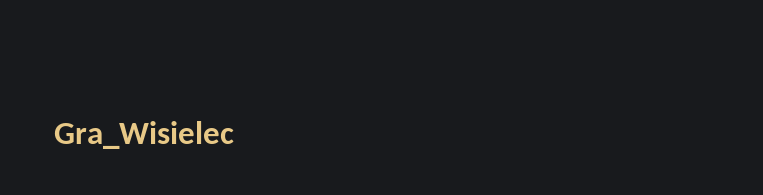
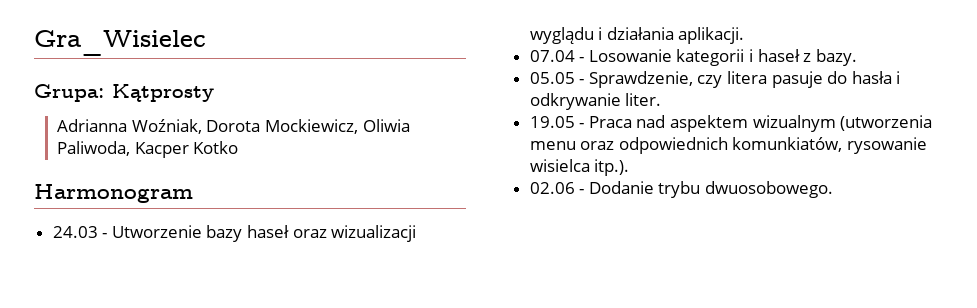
+ Grupa: Kątprosty
+ Adrianna Woźniak, Dorota Mockiewicz, Oliwia Paliwoda, Kacper Kotko
+ Harmonogram
+ 24.03 - Utworzenie bazy haseł oraz wizualizacji wyglądu i działania aplikacji.
+ 07.04 - Losowanie kategorii i haseł z bazy.
+ 05.05 - Sprawdzenie, czy litera pasuje do hasła i odkrywanie liter.
+ 19.05 - Praca nad aspektem wizualnym (utworzenia menu oraz odpowiednich komunkiatów, rysowanie wisielca itp.).
+ 02.06 - Dodanie trybu dwuosobowego.

